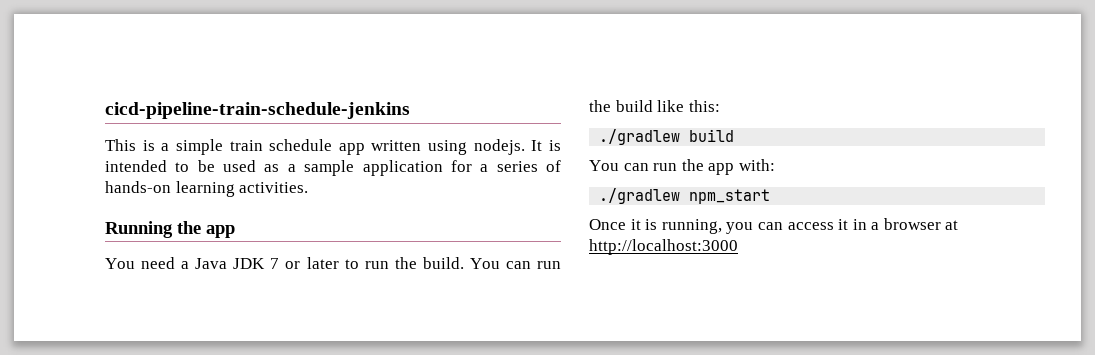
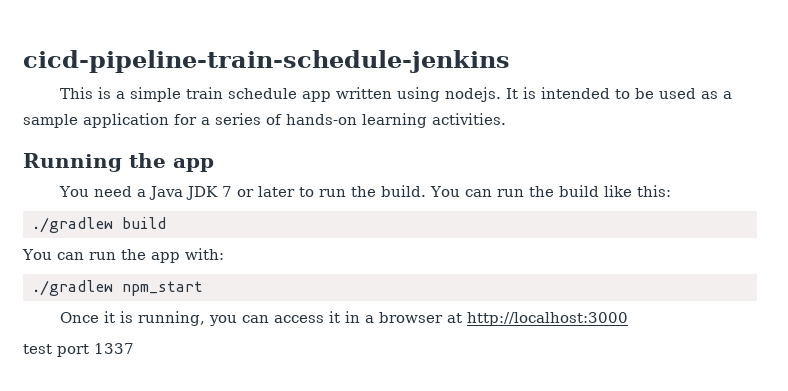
+ test port 1337

